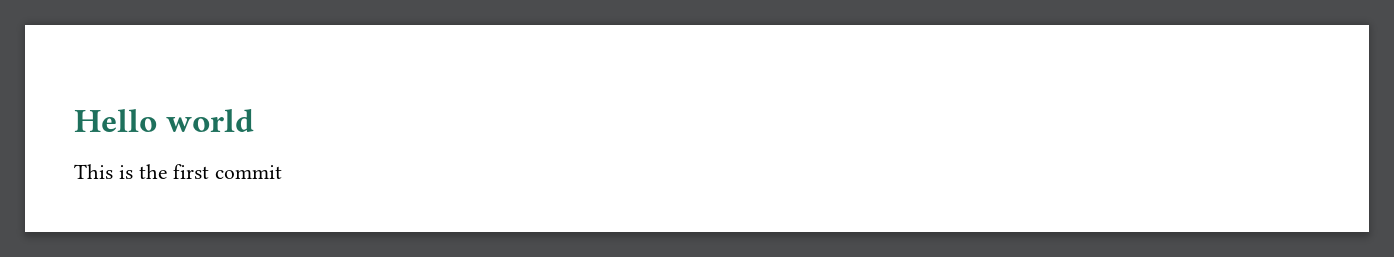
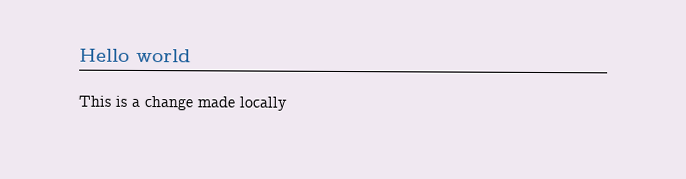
- This is the first commit
+ This is a change made locally

